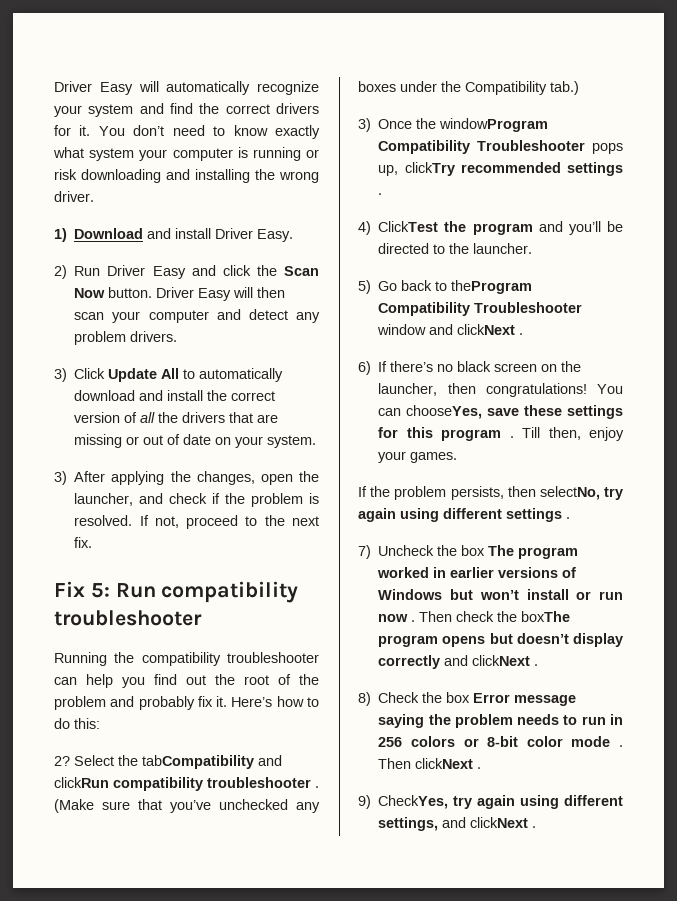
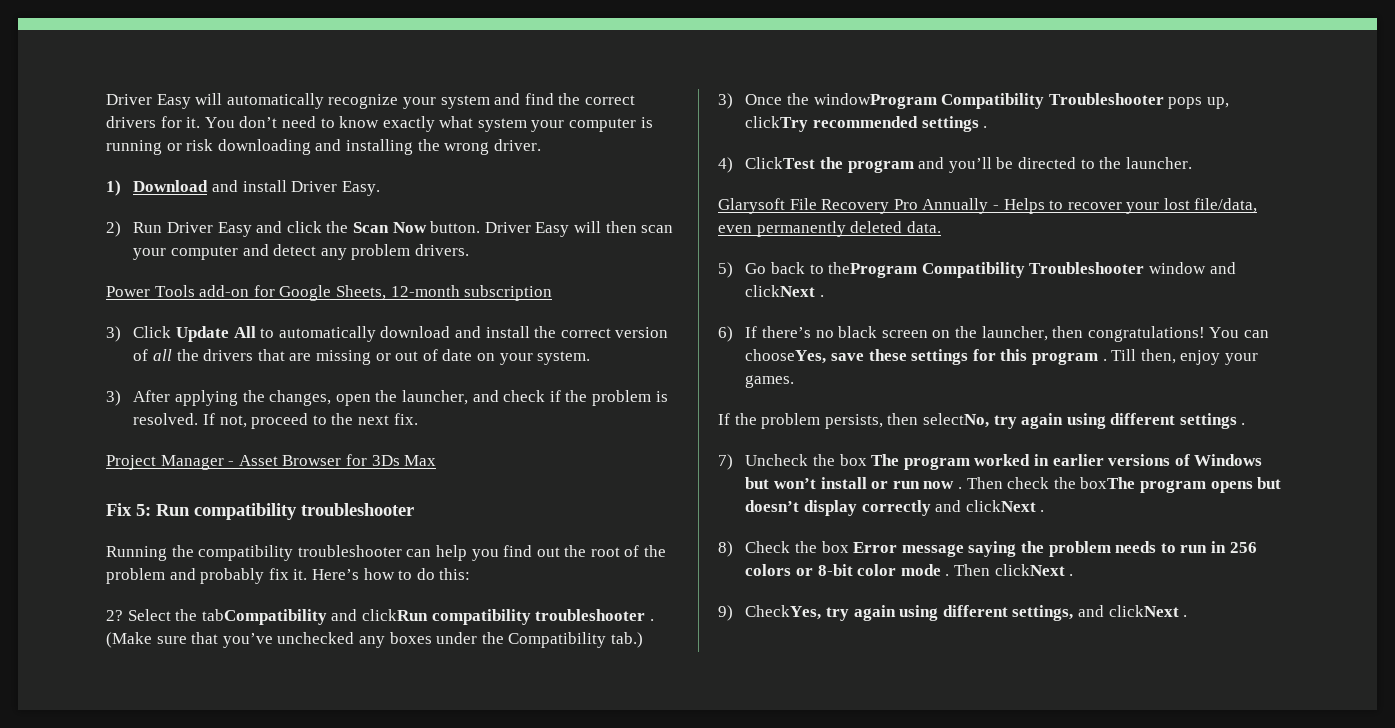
+ Power Tools add-on for Google Sheets, 12-month subscription
+ Project Manager - Asset Browser for 3Ds Max
+ Glarysoft File Recovery Pro Annually - Helps to recover your lost file/data, even permanently deleted data.

